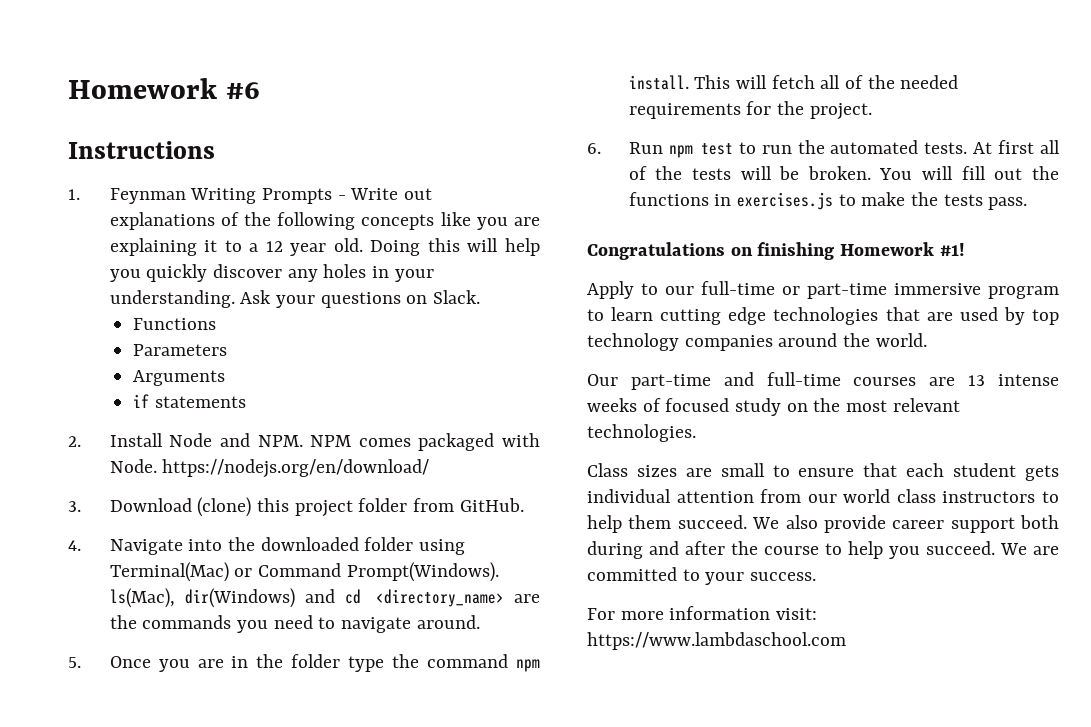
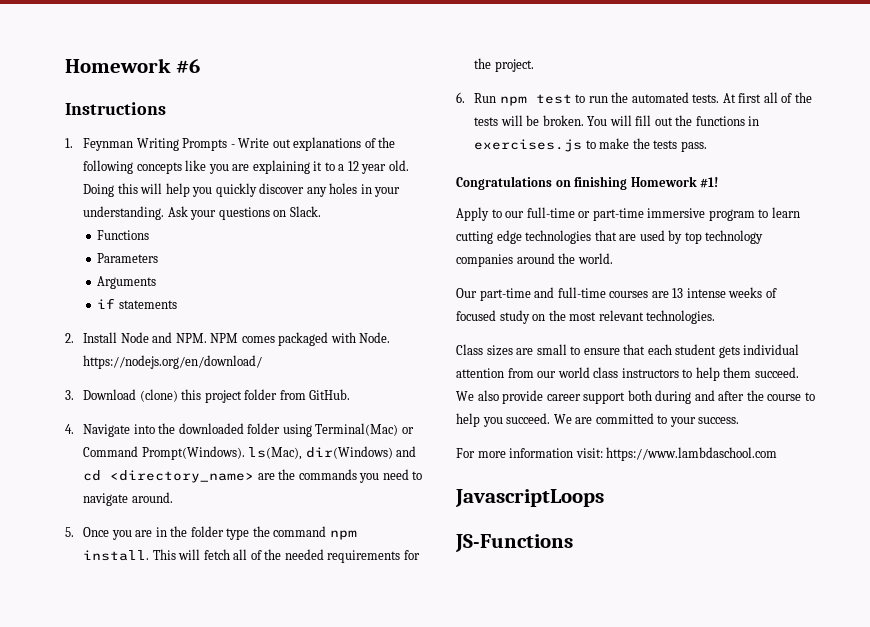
+ JavascriptLoops
+ JS-Functions

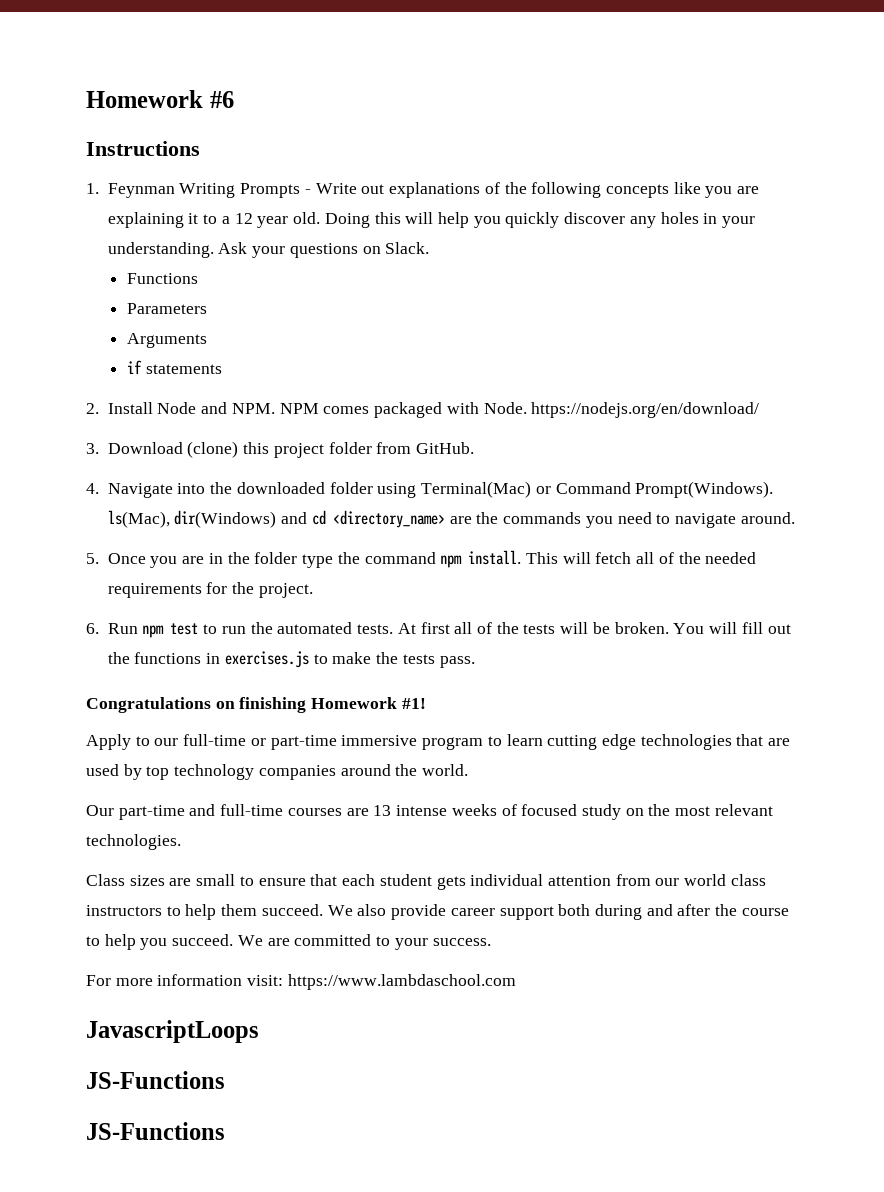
  JavascriptLoops
+ JS-Functions

